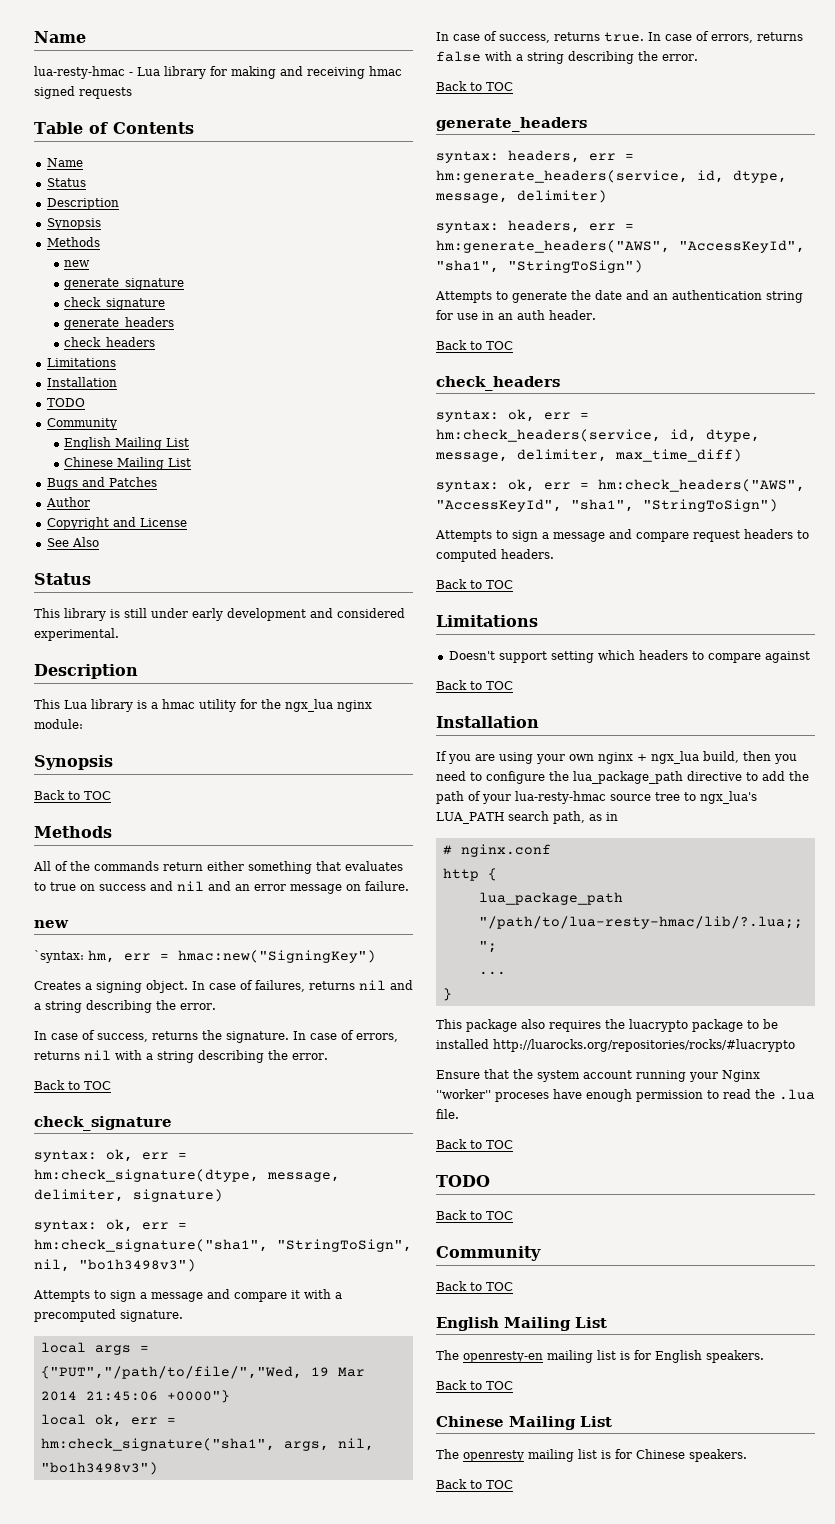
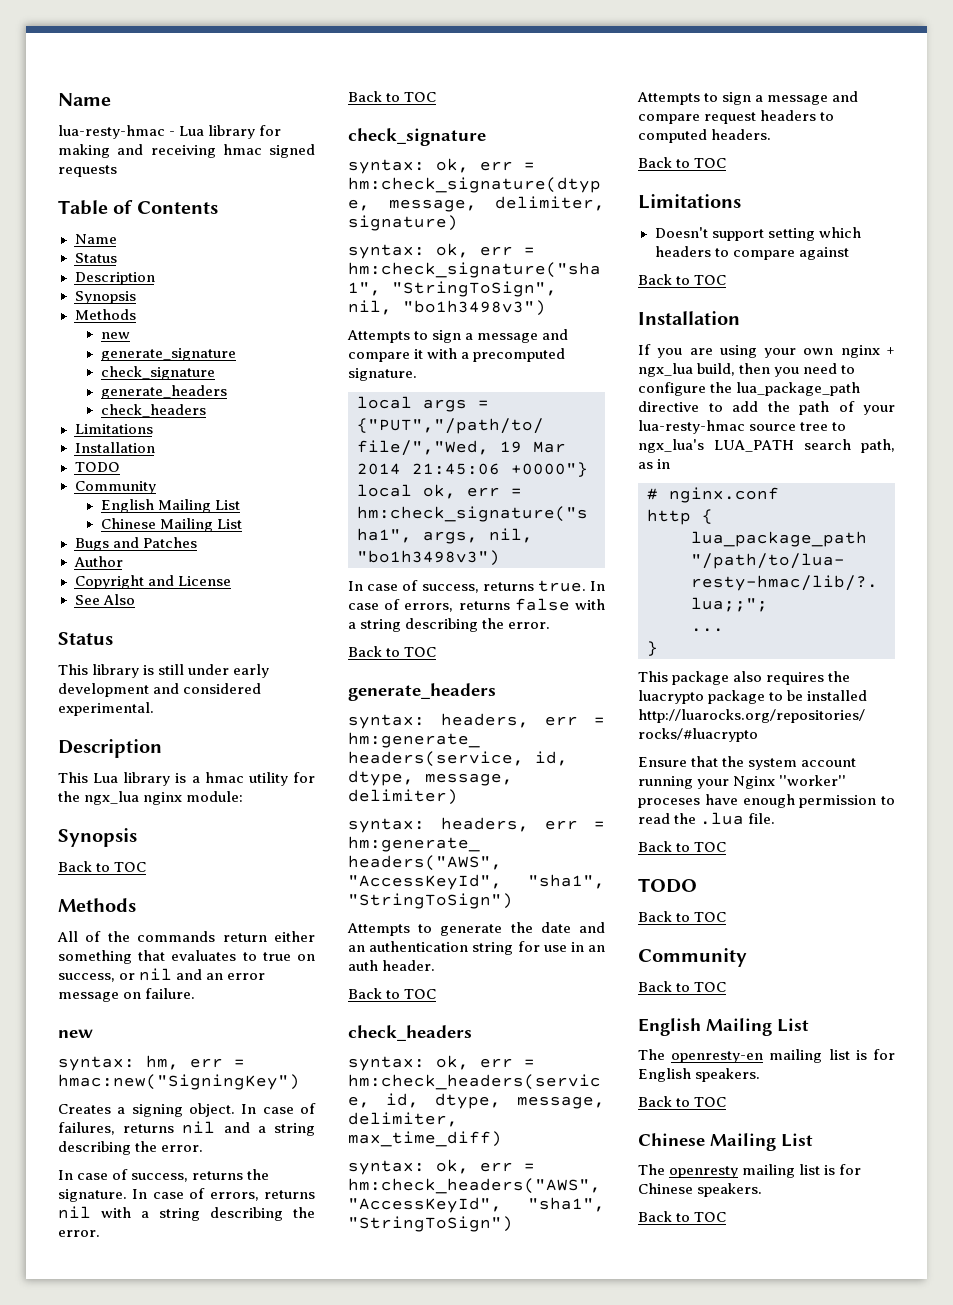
- All of the commands return either something that evaluates to true on success and nil and an error message on failure.
+ All of the commands return either something that evaluates to true on success, or nil and an error message on failure.
- `syntax: hm, err = hmac:new("SigningKey")
+ syntax: hm, err = hmac:new("SigningKey")

